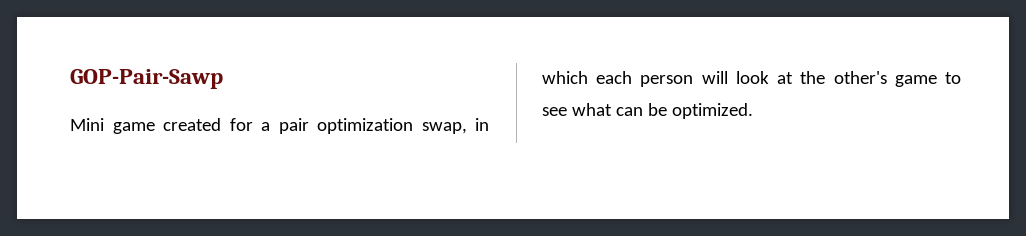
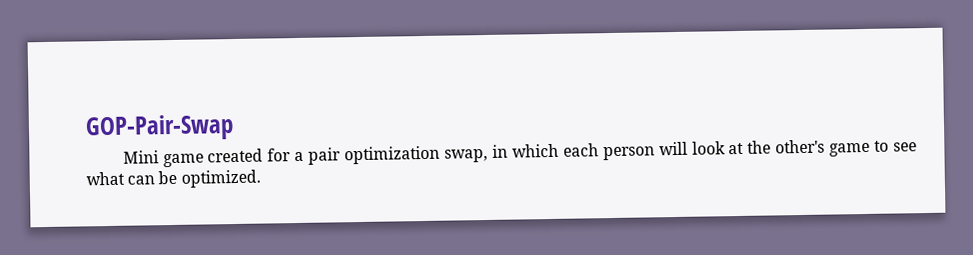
- GOP-Pair-Sawp
+ GOP-Pair-Swap

